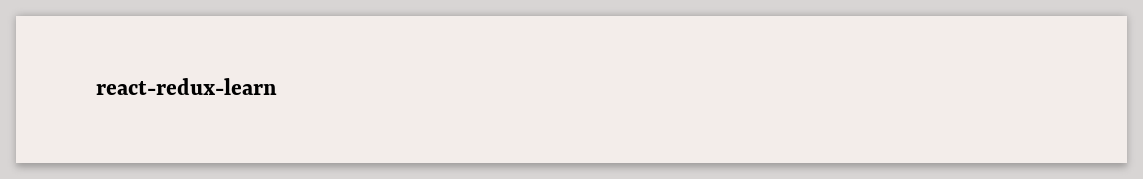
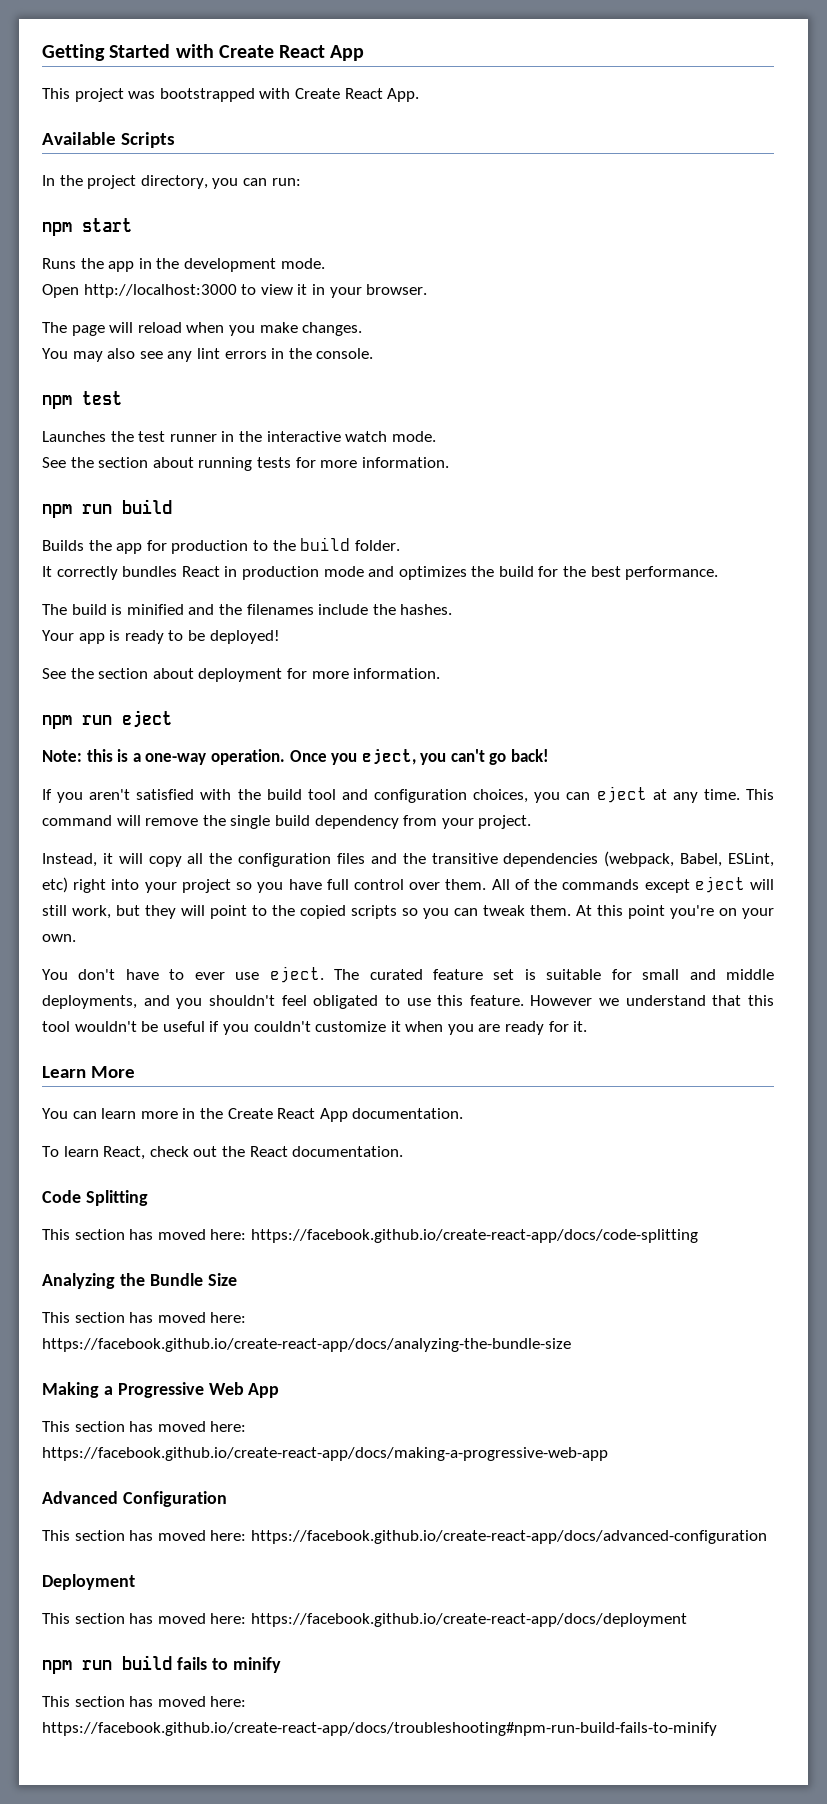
- react-redux-learn
+ Getting Started with Create React App
+ This project was bootstrapped with Create React App.
+ Available Scripts
+ In the project directory, you can run:
+ npm start
+ Runs the app in the development mode.
+ Open http://localhost:3000 to view it in your browser.
+ The page will reload when you make changes.
+ You may also see any lint errors in the console.
+ npm test
+ Launches the test runner in the interactive watch mode.
+ See the section about running tests for more information.
+ npm run build
+ Builds the app for production to the build folder.
+ It correctly bundles React in production mode and optimizes the build for the best performance.
+ The build is minified and the filenames include the hashes.
+ Your app is ready to be deployed!
+ See the section about deployment for more information.
+ npm run eject
+ Note: this is a one-way operation. Once you eject, you can't go back!
+ If you aren't satisfied with the build tool and configuration choices, you can eject at any time. This command will remove the single build dependency from your project.
+ Instead, it will copy all the configuration files and the transitive dependencies (webpack, Babel, ESLint, etc) right into your project so you have full control over them. All of the commands except eject will still work, but they will point to the copied scripts so you can tweak them. At this point you're on your own.
+ You don't have to ever use eject. The curated feature set is suitable for small and middle deployments, and you shouldn't feel obligated to use this feature. However we understand that this tool wouldn't be useful if you couldn't customize it when you are ready for it.
+ Learn More
+ You can learn more in the Create React App documentation.
+ To learn React, check out the React documentation.
+ Code Splitting
+ This section has moved here: https://facebook.github.io/create-react-app/docs/code-splitting
+ Analyzing the Bundle Size
+ This section has moved here: https://facebook.github.io/create-react-app/docs/analyzing-the-bundle-size
+ Making a Progressive Web App
+ This section has moved here: https://facebook.github.io/create-react-app/docs/making-a-progressive-web-app
+ Advanced Configuration
+ This section has moved here: https://facebook.github.io/create-react-app/docs/advanced-configuration
+ Deployment
+ This section has moved here: https://facebook.github.io/create-react-app/docs/deployment
+ npm run build fails to minify
+ This section has moved here: https://facebook.github.io/create-react-app/docs/troubleshooting#npm-run-build-fails-to-minify

